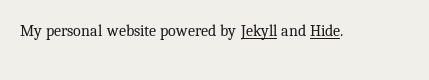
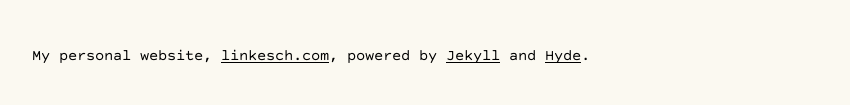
- My personal website powered by Jekyll and Hide.
+ My personal website, linkesch.com, powered by Jekyll and Hyde.

